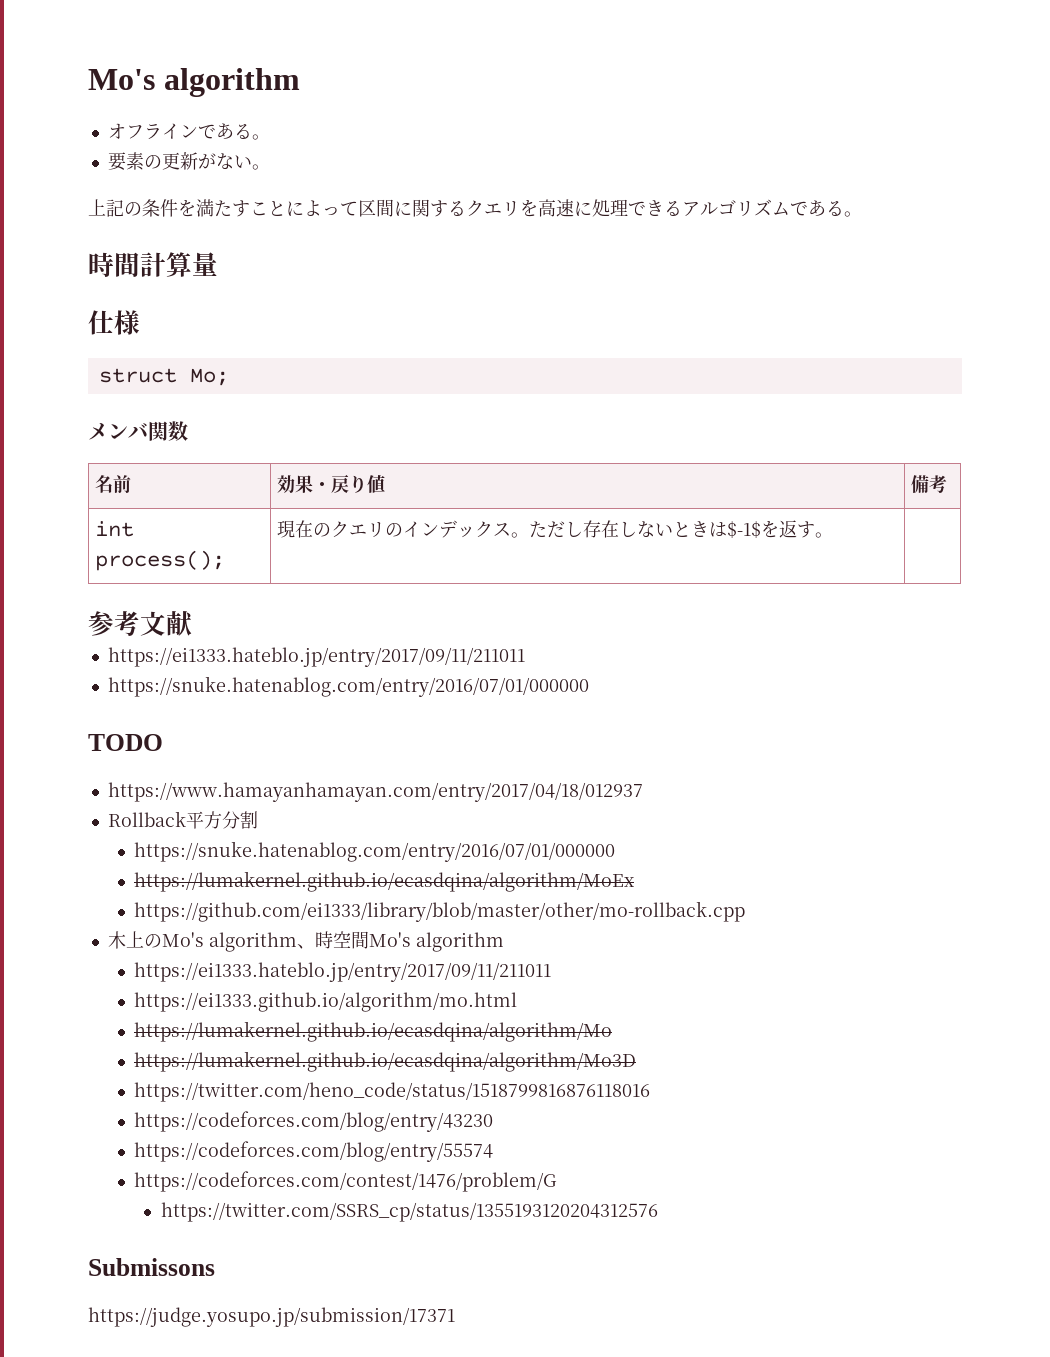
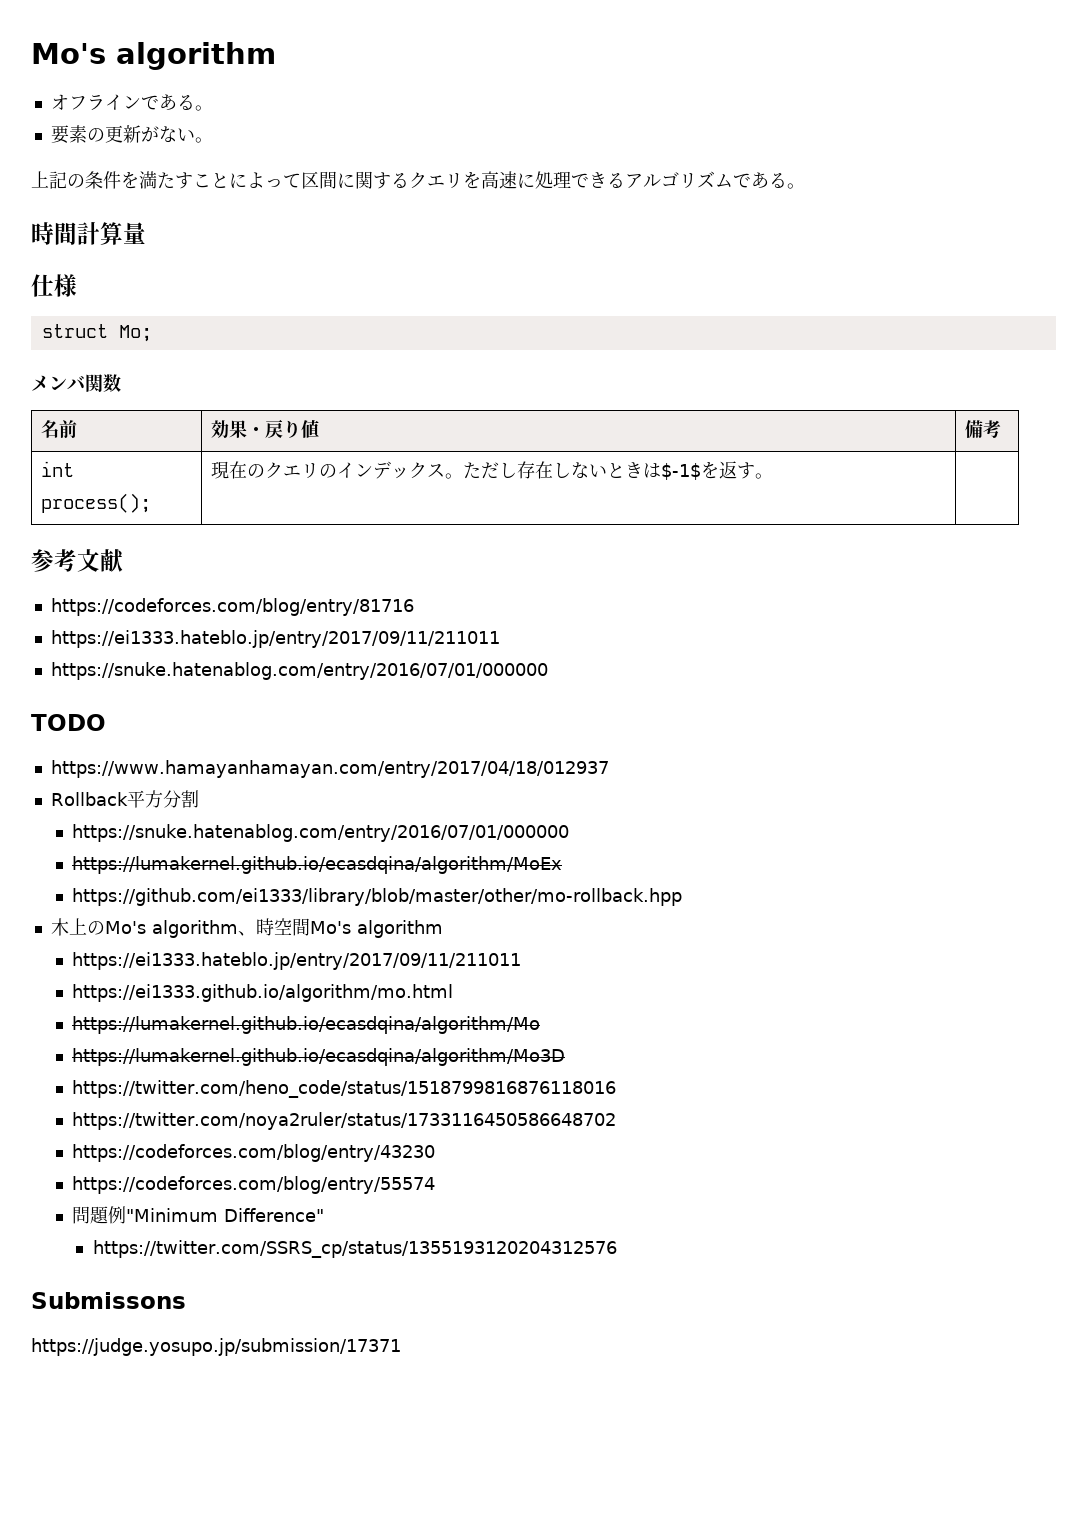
+ https://codeforces.com/blog/entry/81716
- https://github.com/ei1333/library/blob/master/other/mo-rollback.cpp
+ https://github.com/ei1333/library/blob/master/other/mo-rollback.hpp
+ https://twitter.com/noya2ruler/status/1733116450586648702
- https://codeforces.com/contest/1476/problem/G
+ 問題例"Minimum Difference"

